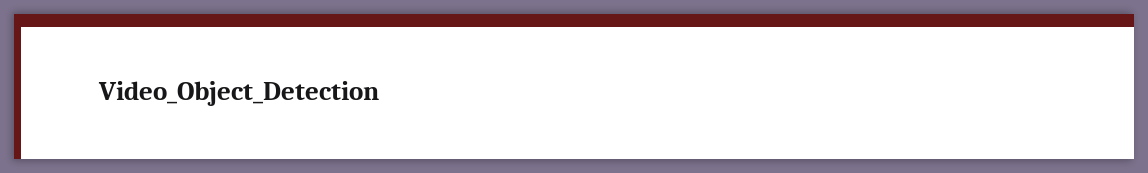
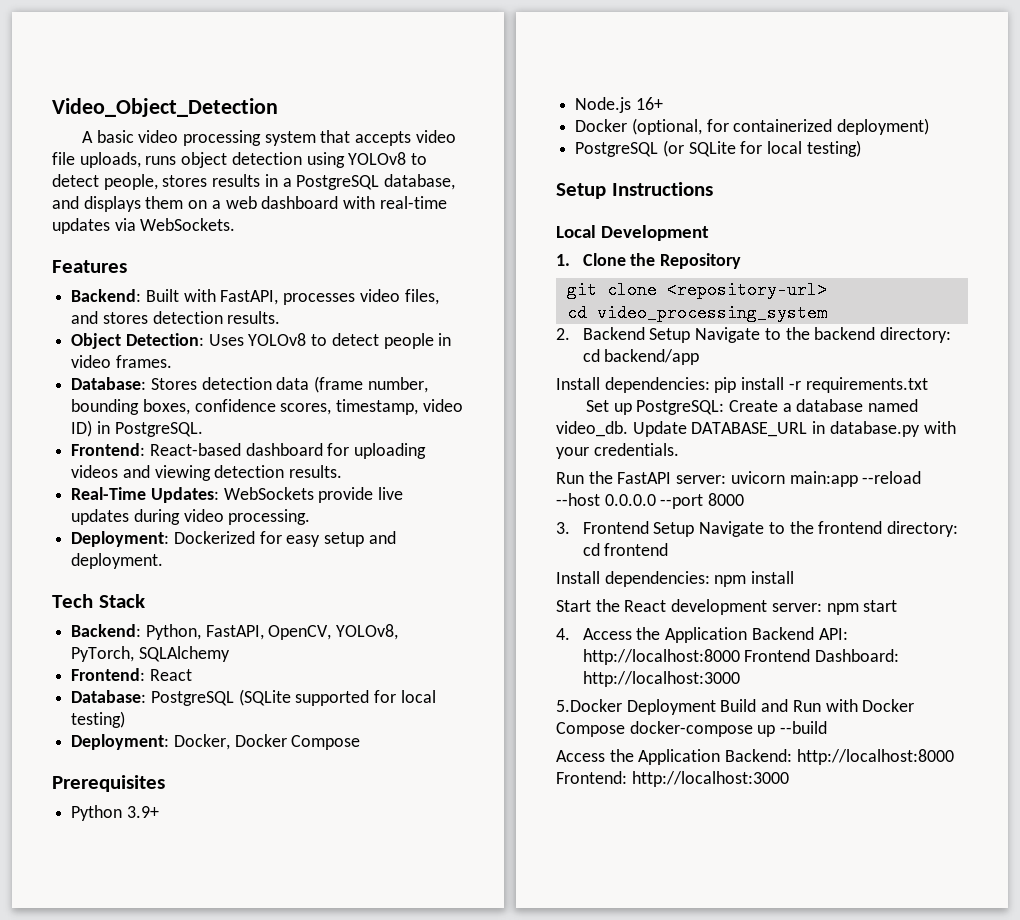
+ A basic video processing system that accepts video file uploads, runs object detection using YOLOv8 to detect people, stores results in a PostgreSQL database, and displays them on a web dashboard with real-time updates via WebSockets.
+ Features
+ Backend: Built with FastAPI, processes video files, and stores detection results.
+ Object Detection: Uses YOLOv8 to detect people in video frames.
+ Database: Stores detection data (frame number, bounding boxes, confidence scores, timestamp, video ID) in PostgreSQL.
+ Frontend: React-based dashboard for uploading videos and viewing detection results.
+ Real-Time Updates: WebSockets provide live updates during video processing.
+ Deployment: Dockerized for easy setup and deployment.
+ Tech Stack
+ Backend: Python, FastAPI, OpenCV, YOLOv8, PyTorch, SQLAlchemy
+ Frontend: React
+ Database: PostgreSQL (SQLite supported for local testing)
+ Deployment: Docker, Docker Compose
+ Prerequisites
+ Python 3.9+
+ Node.js 16+
+ Docker (optional, for containerized deployment)
+ PostgreSQL (or SQLite for local testing)
+ Setup Instructions
+ Local Development
+ 1. Clone the Repository
+ git clone <repository-url>
+ cd video_processing_system
+ 2. Backend Setup Navigate to the backend directory: cd backend/app
+ Install dependencies: pip install -r requirements.txt
+ Set up PostgreSQL: Create a database named video_db. Update DATABASE_URL in database.py with your credentials.
+ Run the FastAPI server: uvicorn main:app --reload --host 0.0.0.0 --port 8000
+ 3. Frontend Setup Navigate to the frontend directory: cd frontend
+ Install dependencies: npm install
+ Start the React development server: npm start
+ 4. Access the Application Backend API: http://localhost:8000 Frontend Dashboard: http://localhost:3000
+ 5.Docker Deployment Build and Run with Docker Compose docker-compose up --build
+ Access the Application Backend: http://localhost:8000 Frontend: http://localhost:3000

